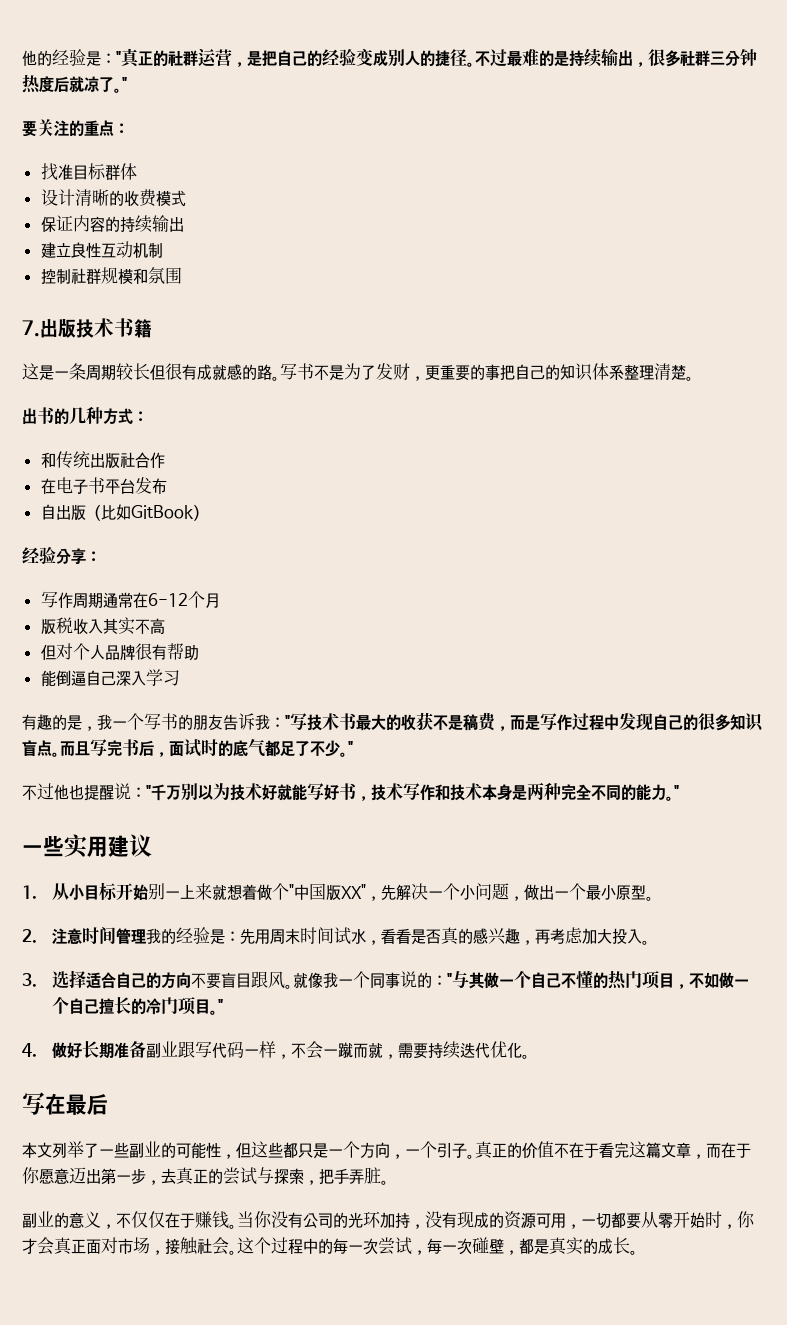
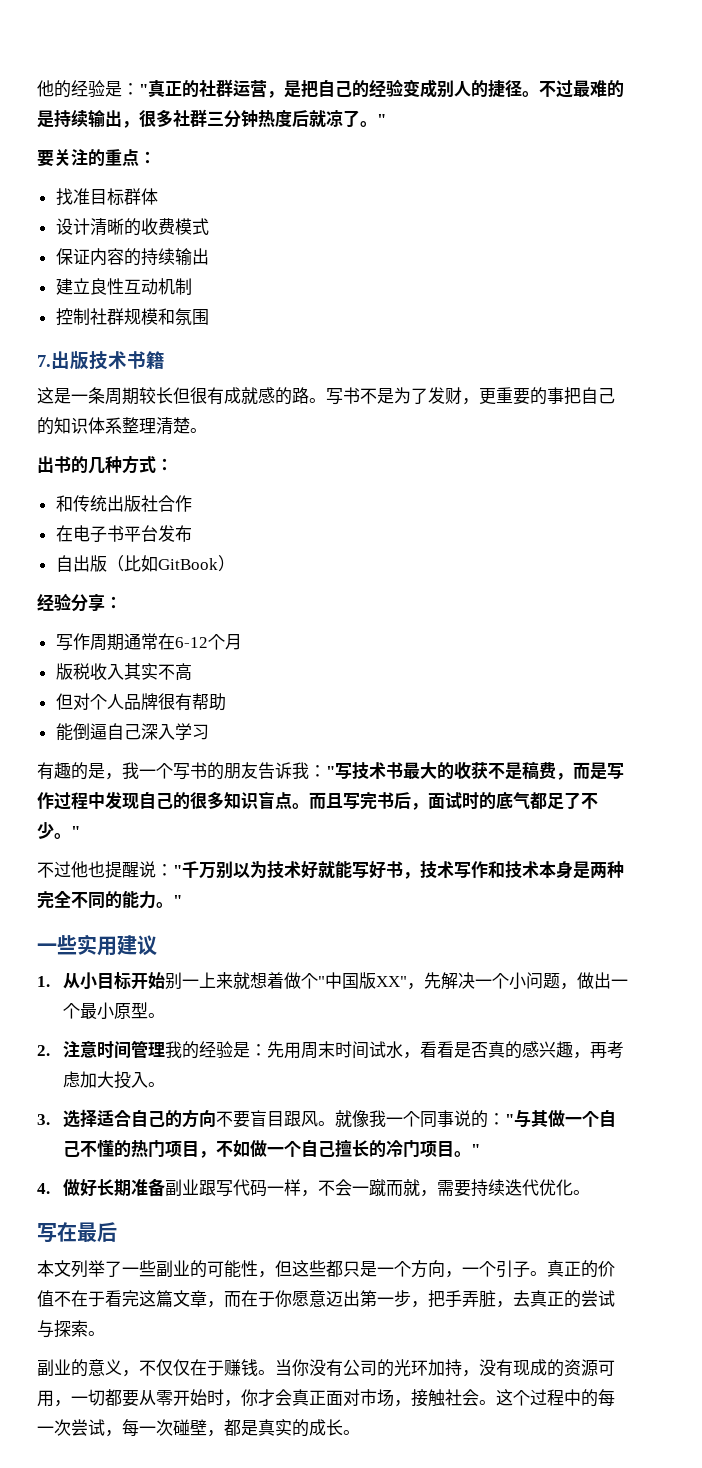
- 真正的价值不在于看完这篇文章，而在于你愿意迈出第一步，去真正的尝试与探索，把手弄脏。
+ 真正的价值不在于看完这篇文章，而在于你愿意迈出第一步，把手弄脏，去真正的尝试与探索。

